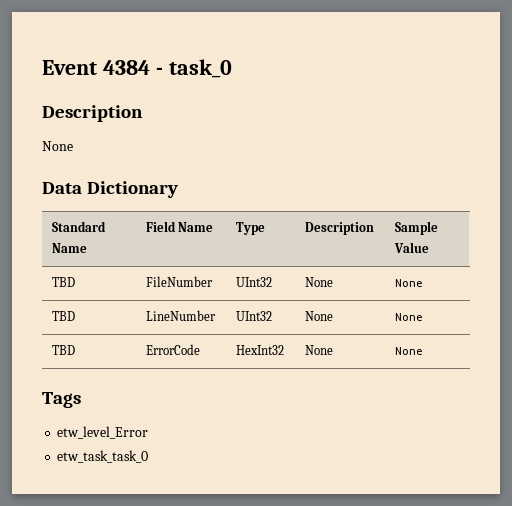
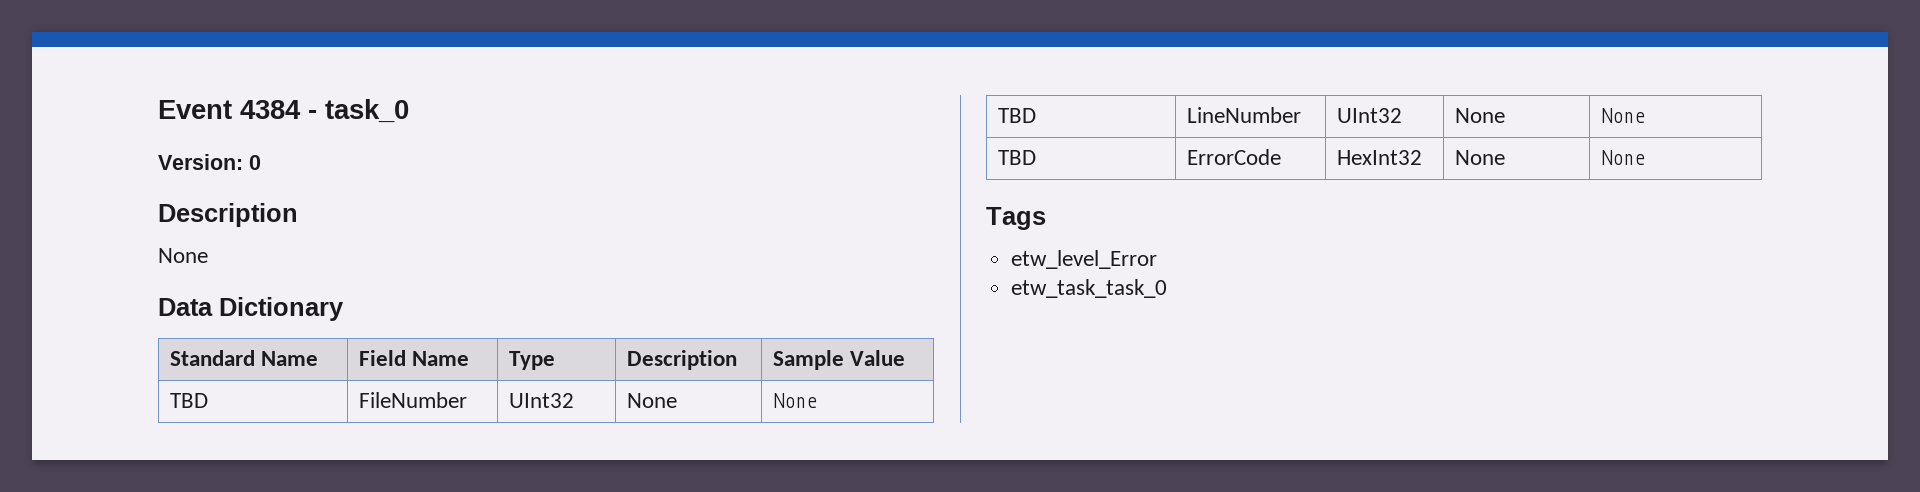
+ Version: 0

